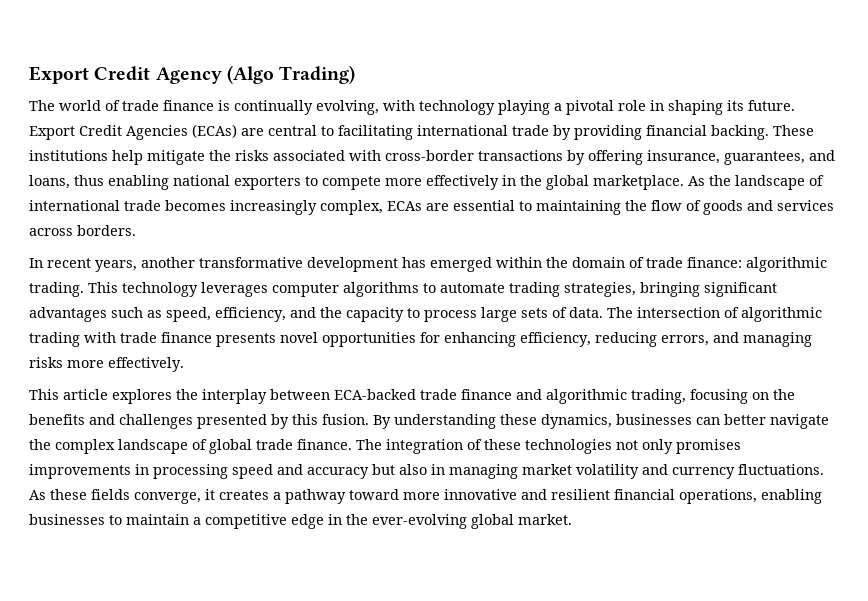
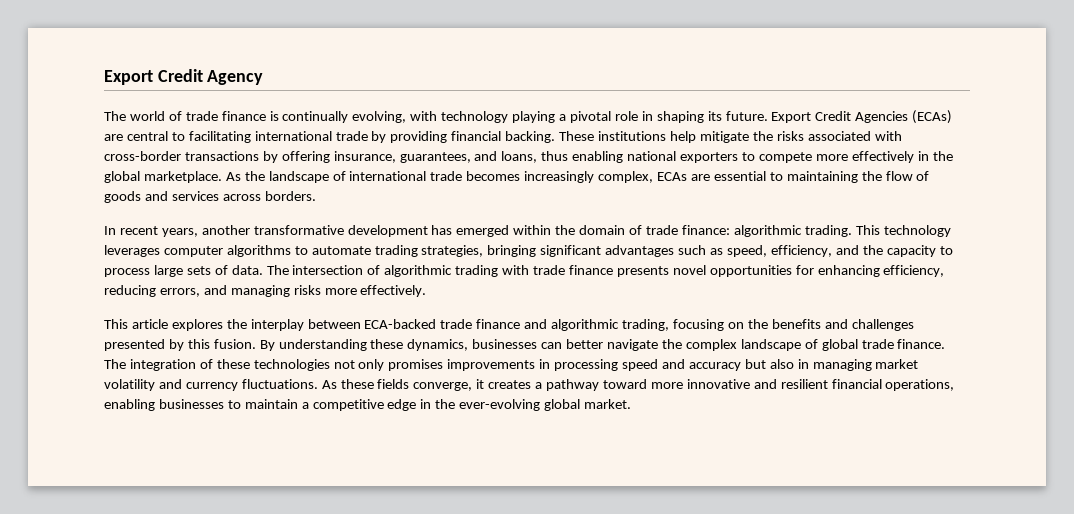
- Export Credit Agency (Algo Trading)
+ Export Credit Agency

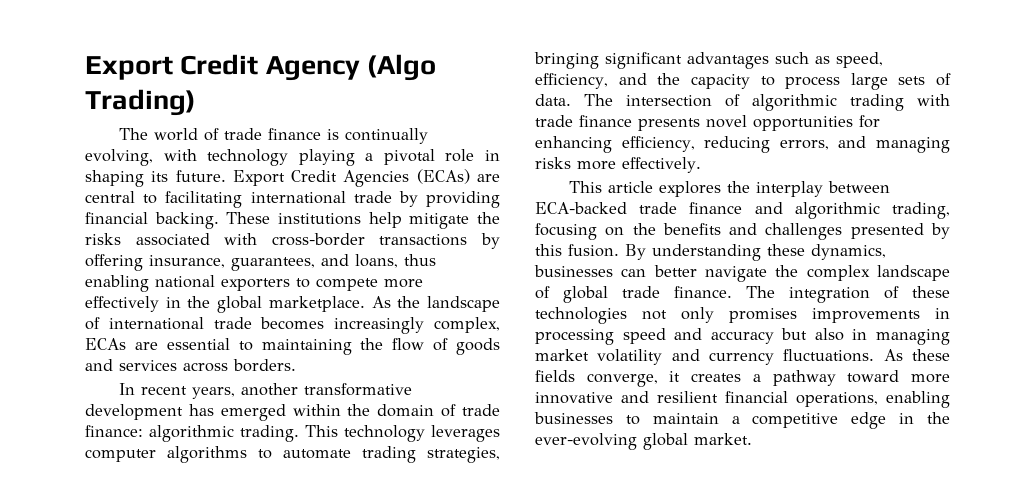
- Export Credit Agency
+ Export Credit Agency (Algo Trading)

